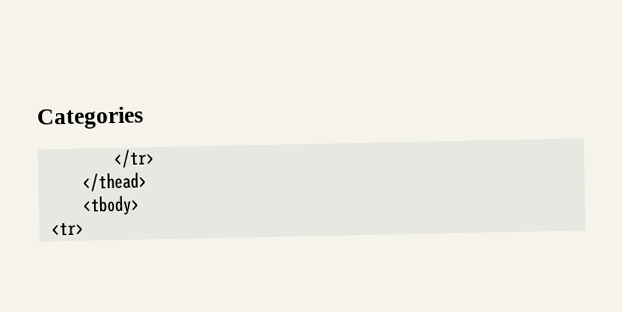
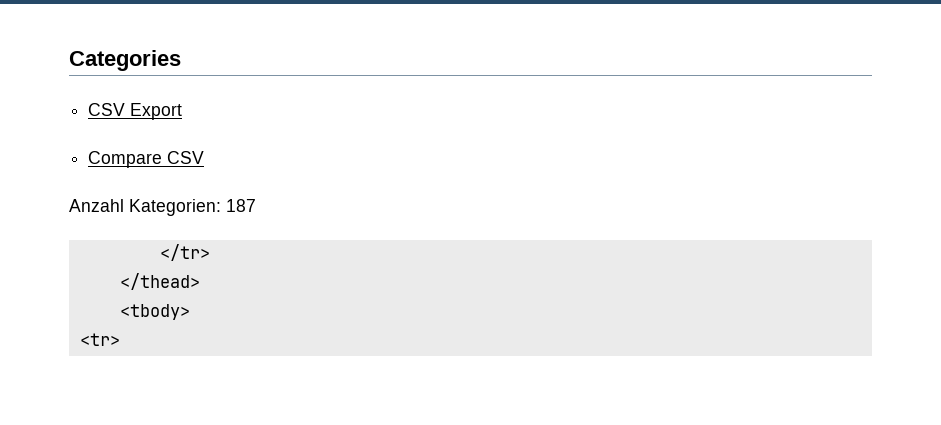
+ CSV Export
+ Compare CSV
+ Anzahl Kategorien: 187

